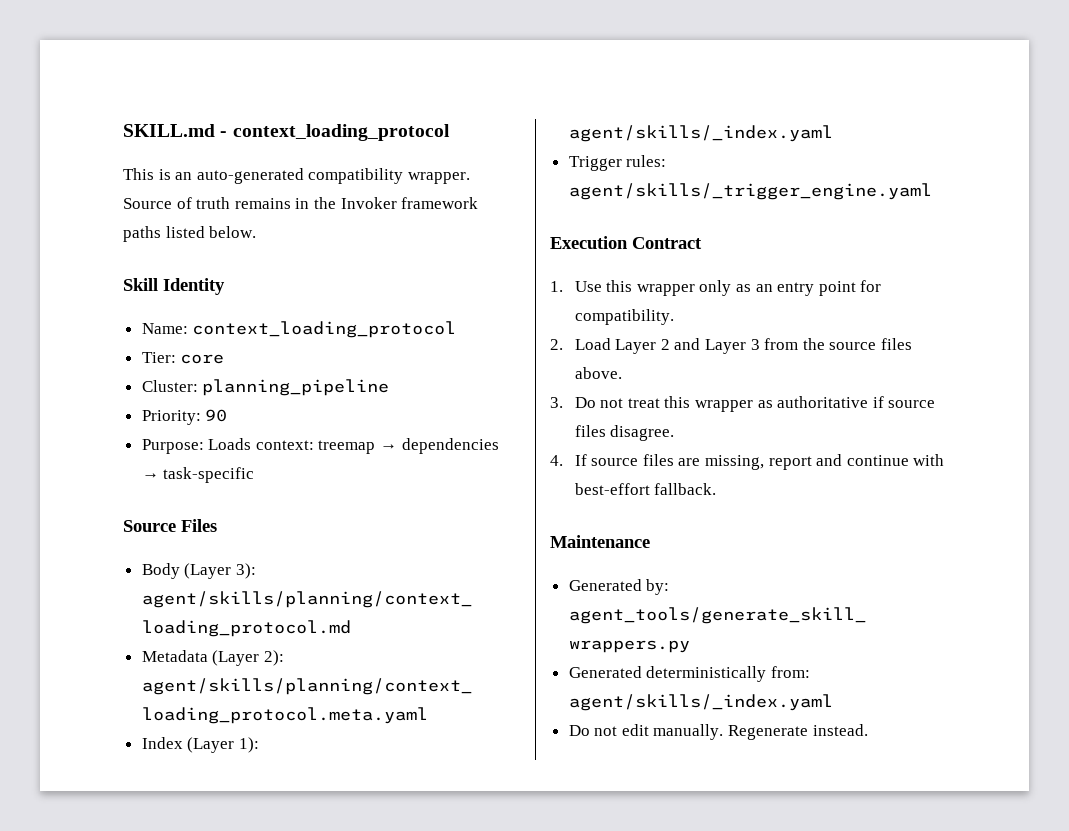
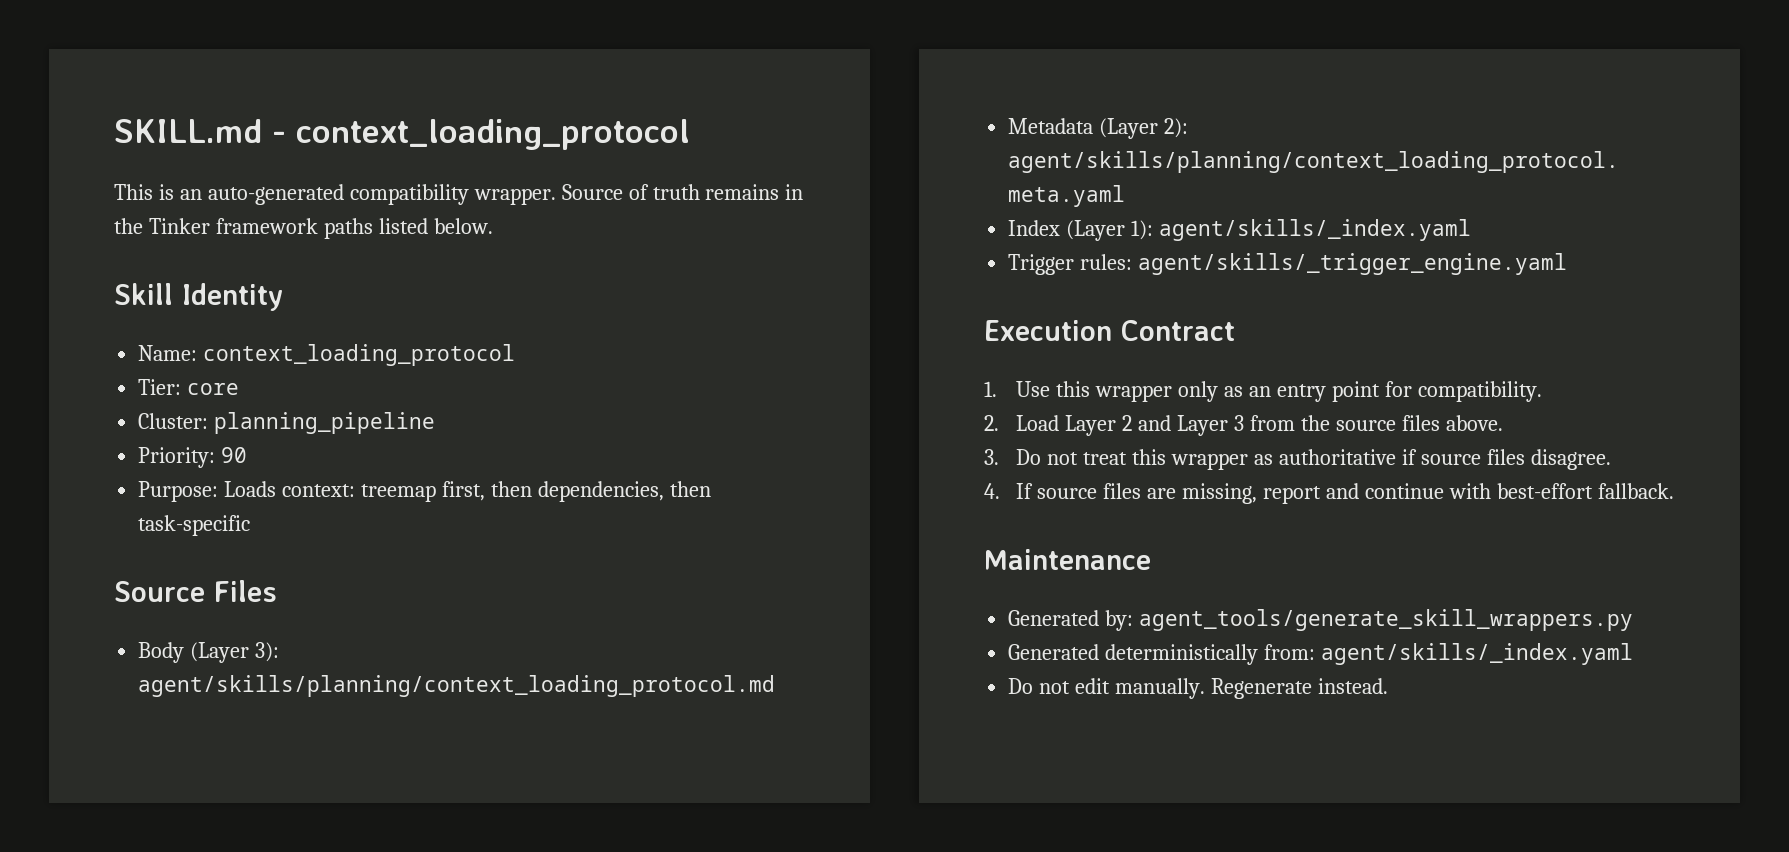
- Source of truth remains in the Invoker framework paths listed below.
+ Source of truth remains in the Tinker framework paths listed below.
- Purpose: Loads context: treemap → dependencies → task-specific
+ Purpose: Loads context: treemap first, then dependencies, then task-specific

